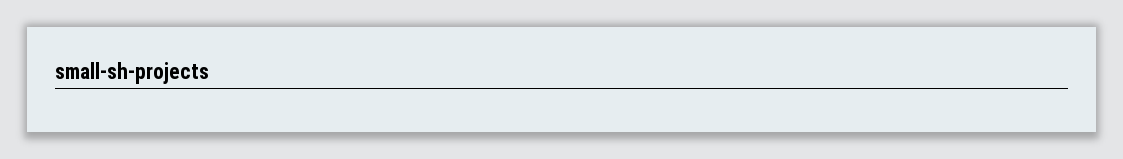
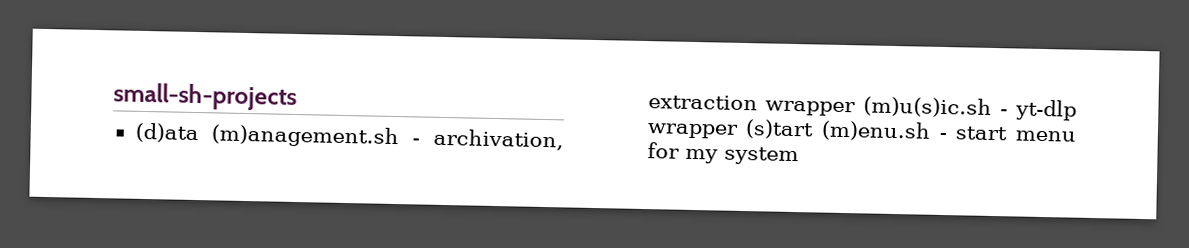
+ (d)ata (m)anagement.sh - archivation, extraction wrapper (m)u(s)ic.sh - yt-dlp wrapper (s)tart (m)enu.sh - start menu for my system

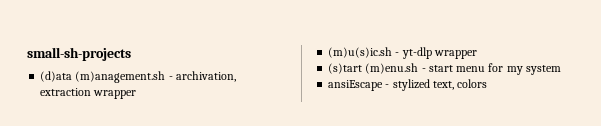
- (d)ata (m)anagement.sh - archivation, extraction wrapper (m)u(s)ic.sh - yt-dlp wrapper (s)tart (m)enu.sh - start menu for my system
+ (d)ata (m)anagement.sh - archivation, extraction wrapper
+ (m)u(s)ic.sh - yt-dlp wrapper
+ (s)tart (m)enu.sh - start menu for my system
+ ansiEscape - stylized text, colors

